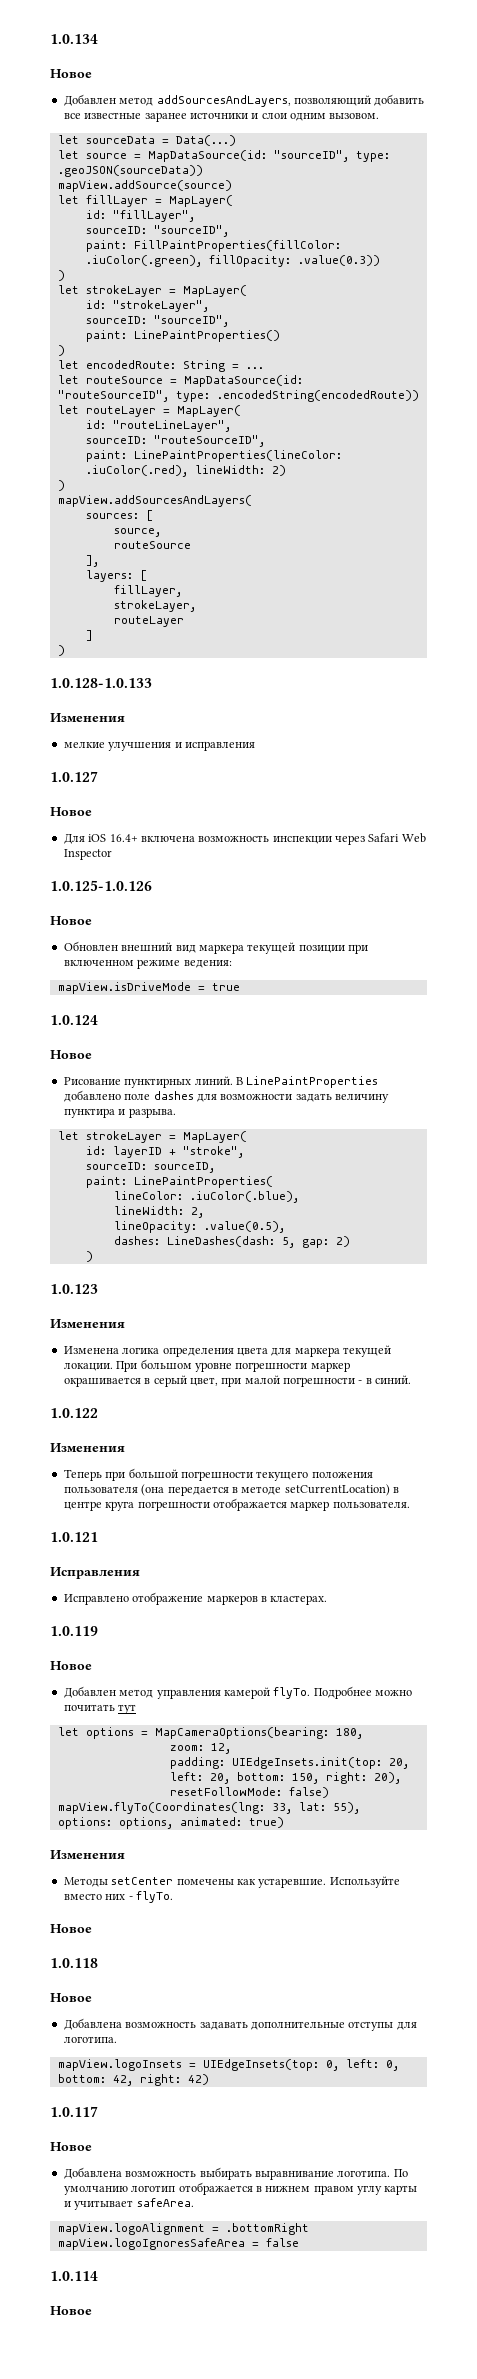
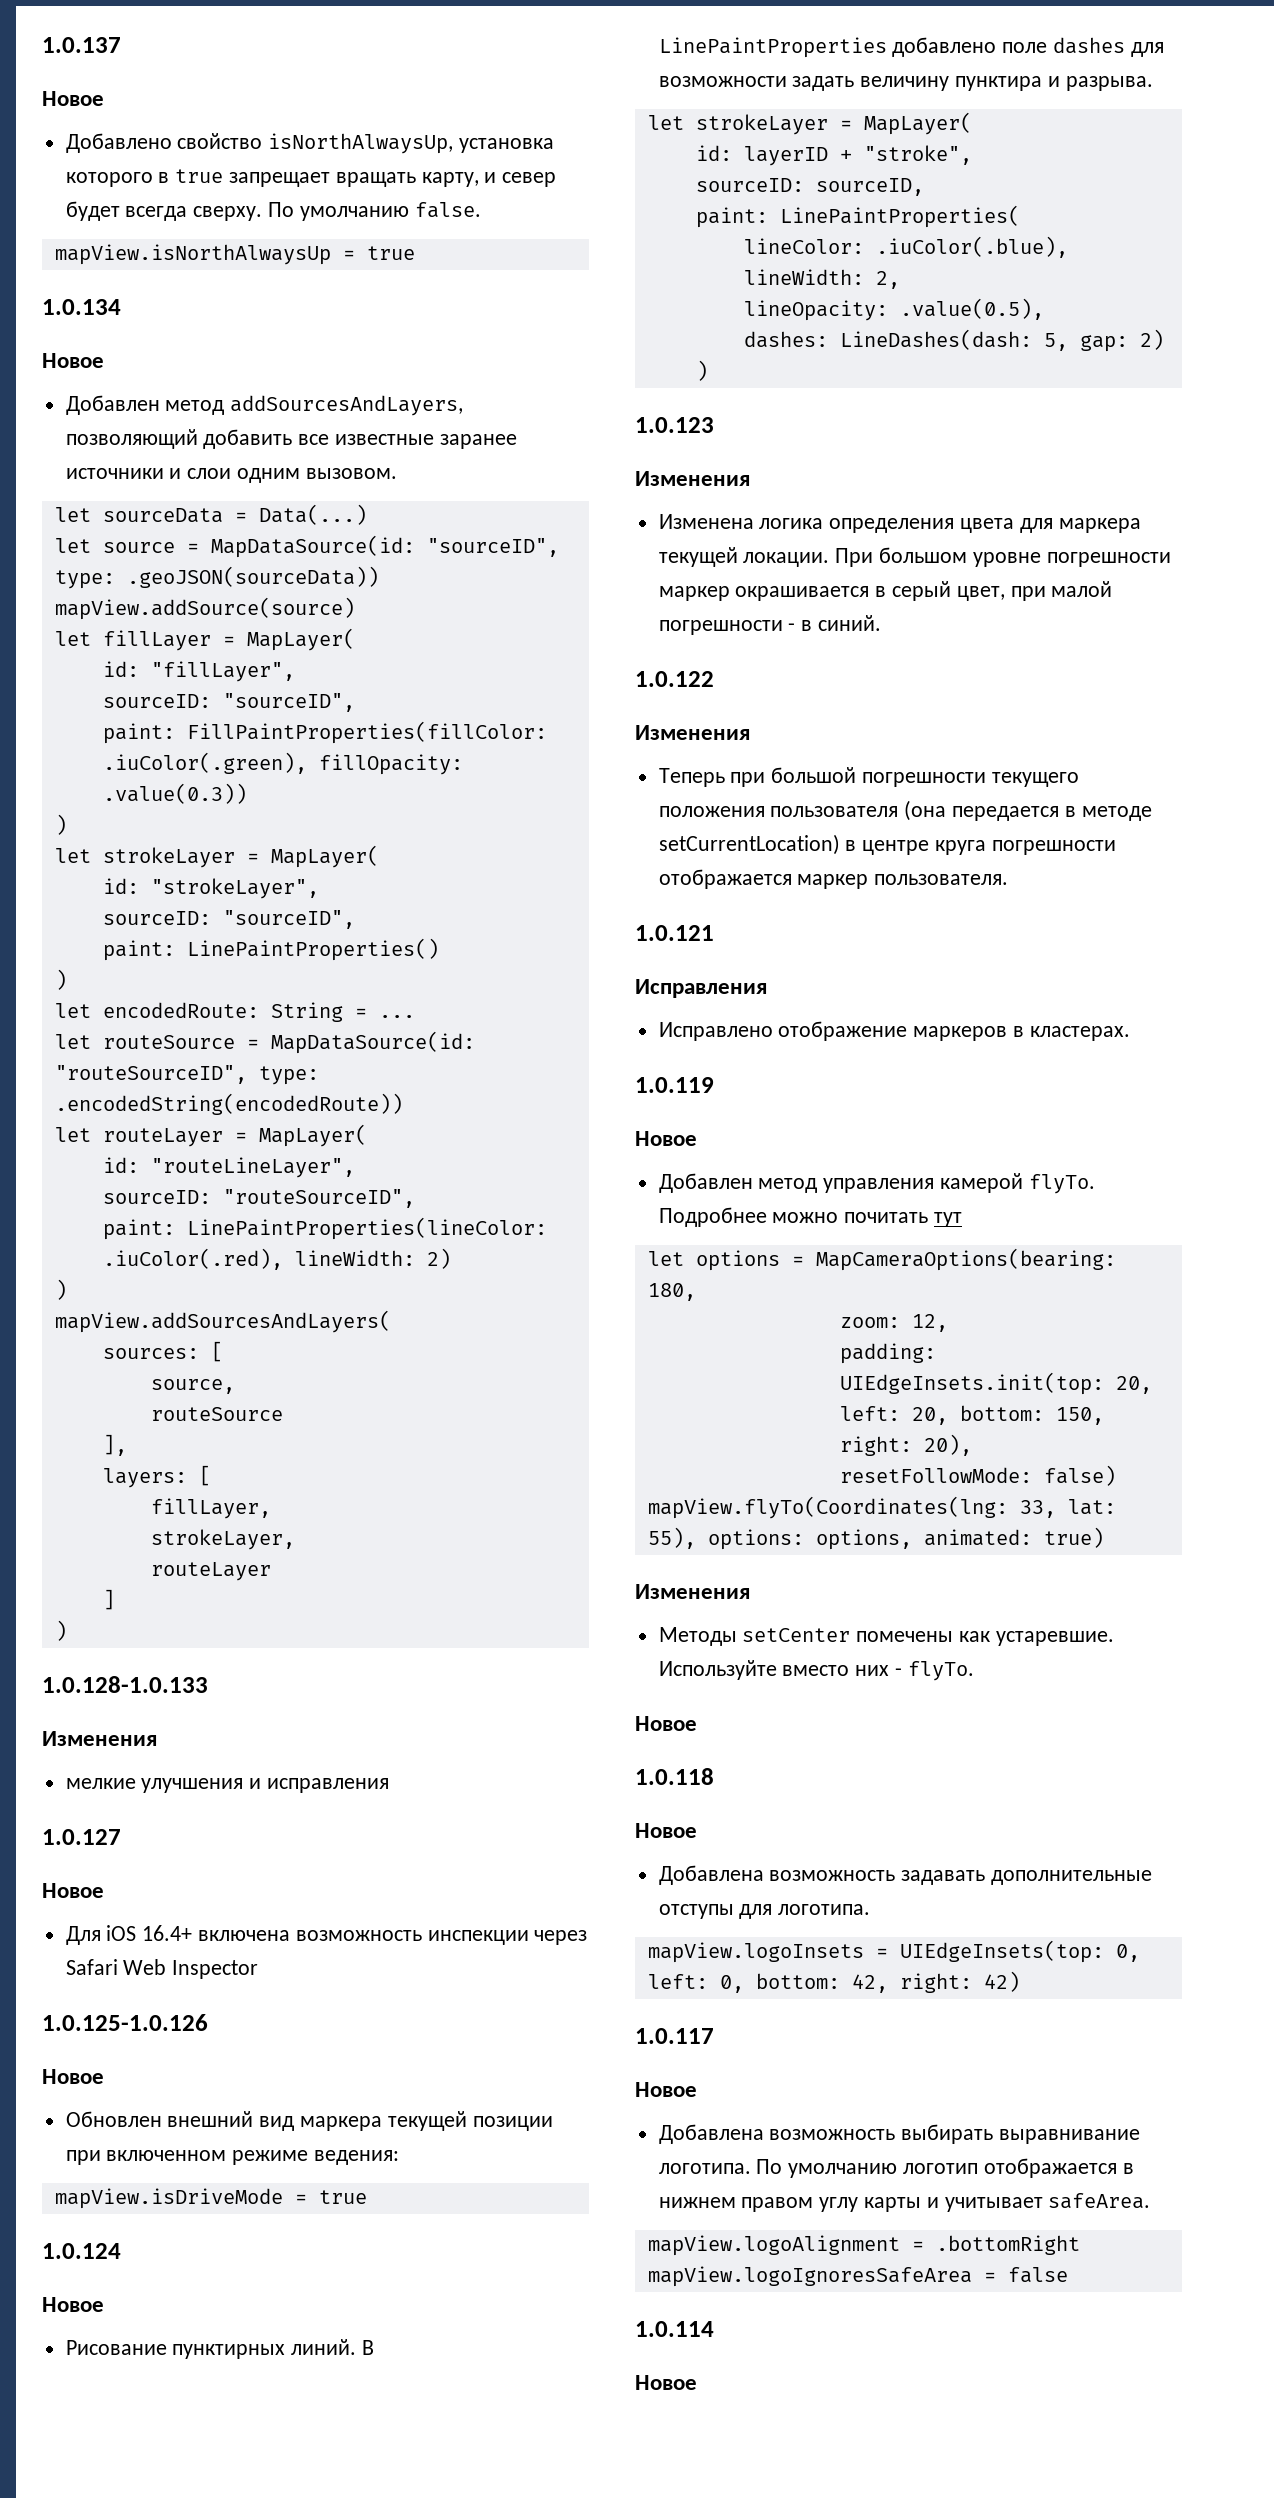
+ 1.0.137
+ Новое
+ Добавлено свойство isNorthAlwaysUp, установка которого в true запрещает вращать карту, и север будет всегда сверху. По умолчанию false.
+ mapView.isNorthAlwaysUp = true

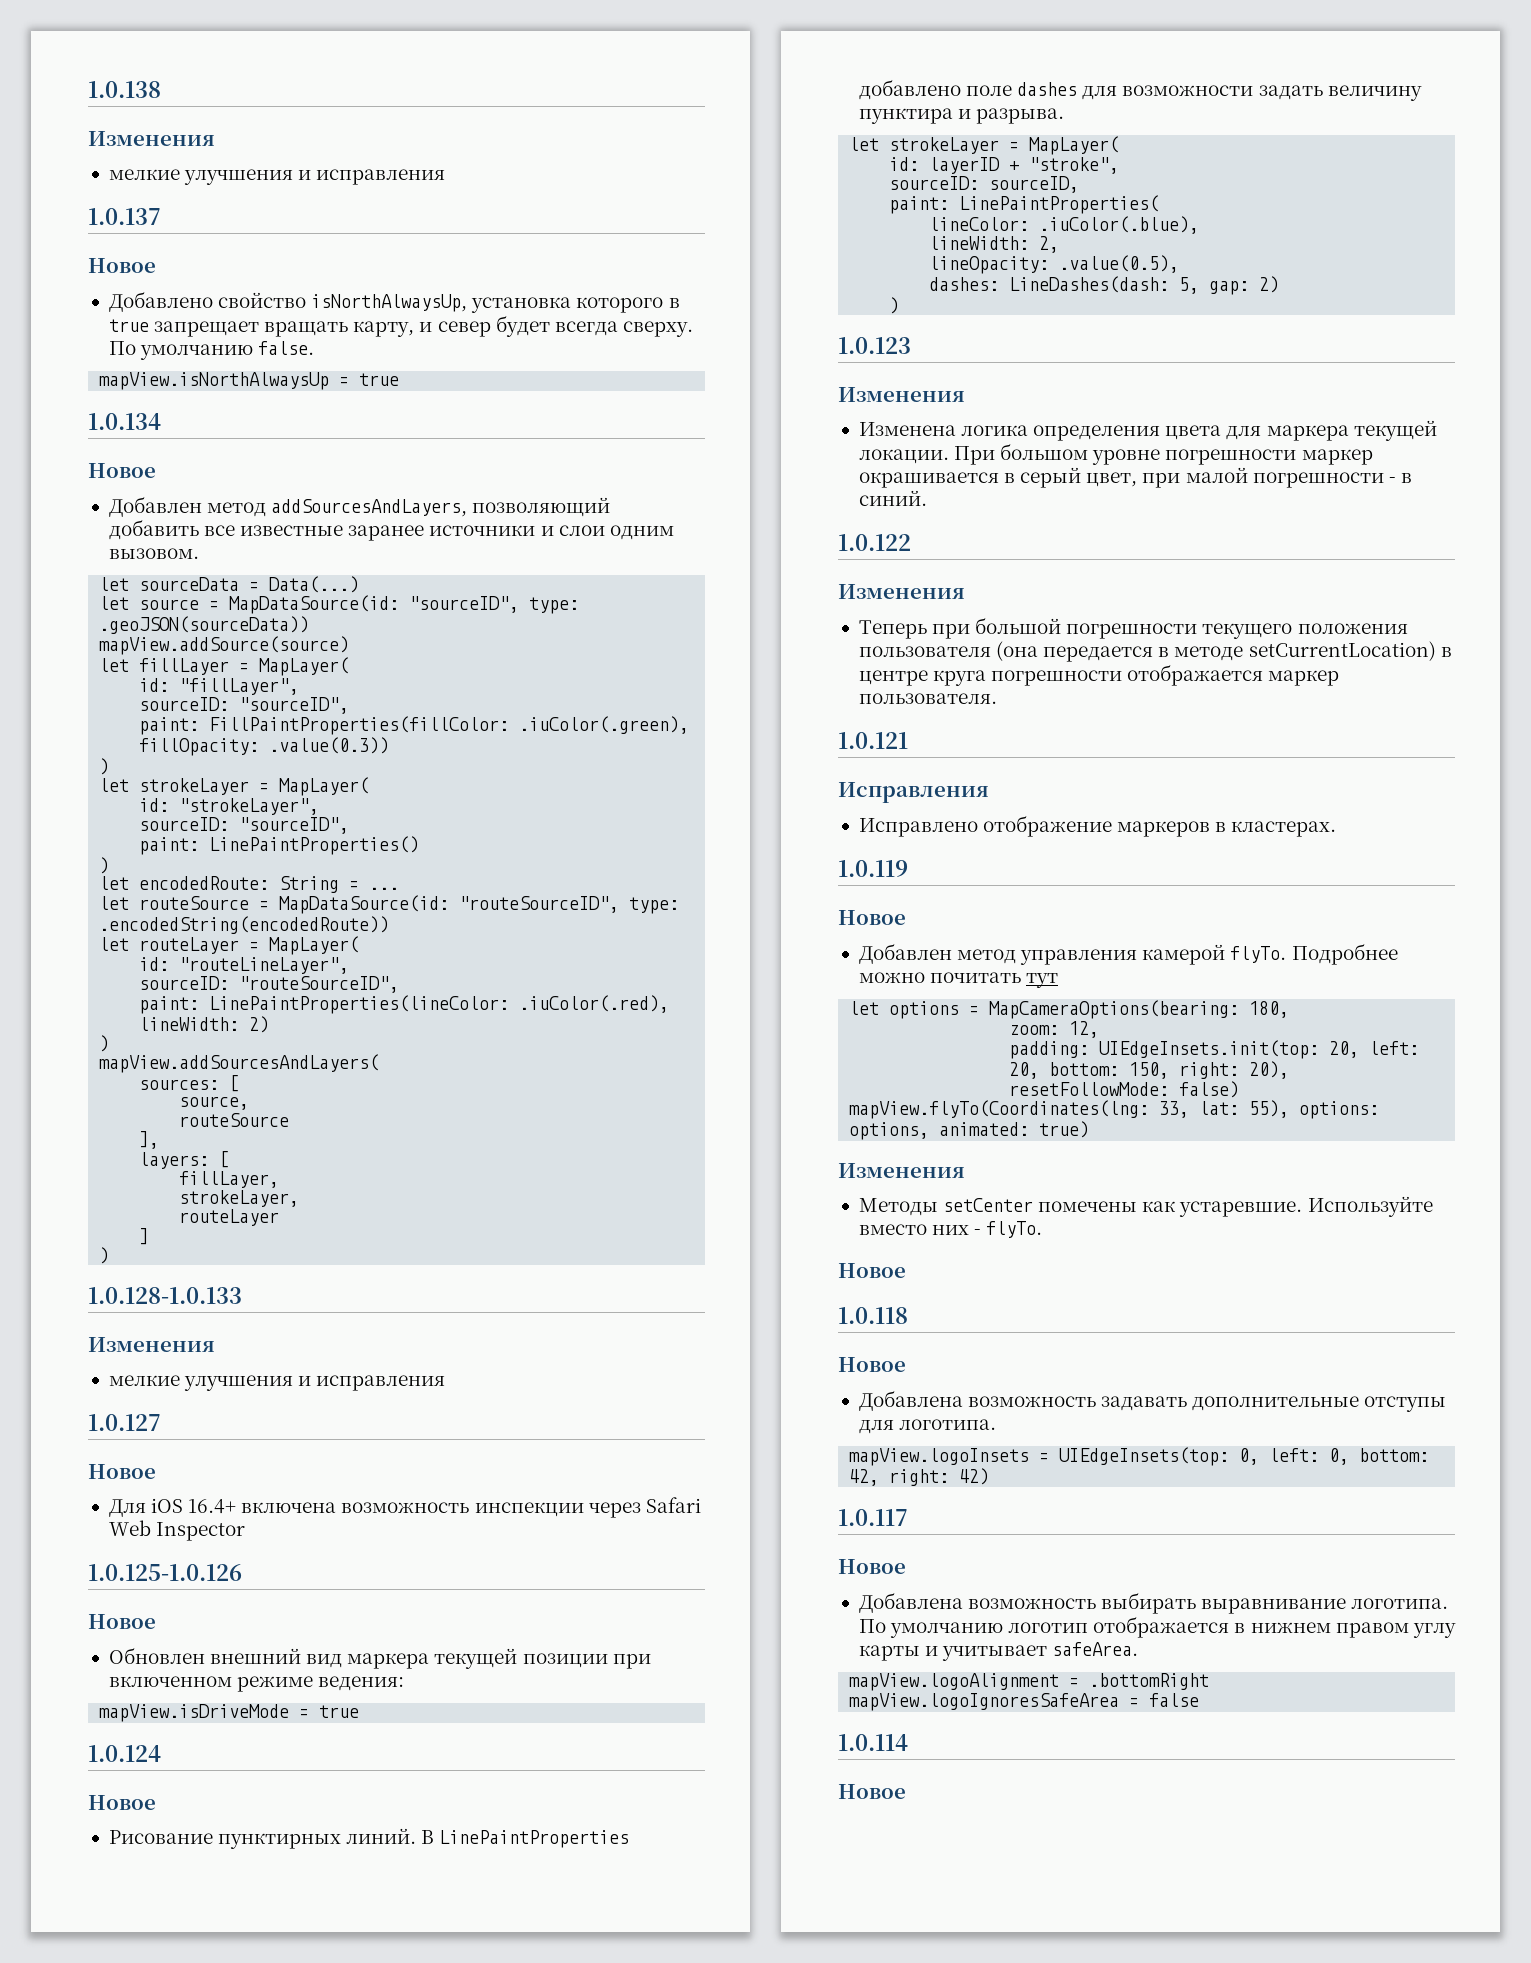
+ 1.0.138
+ Изменения
+ мелкие улучшения и исправления

